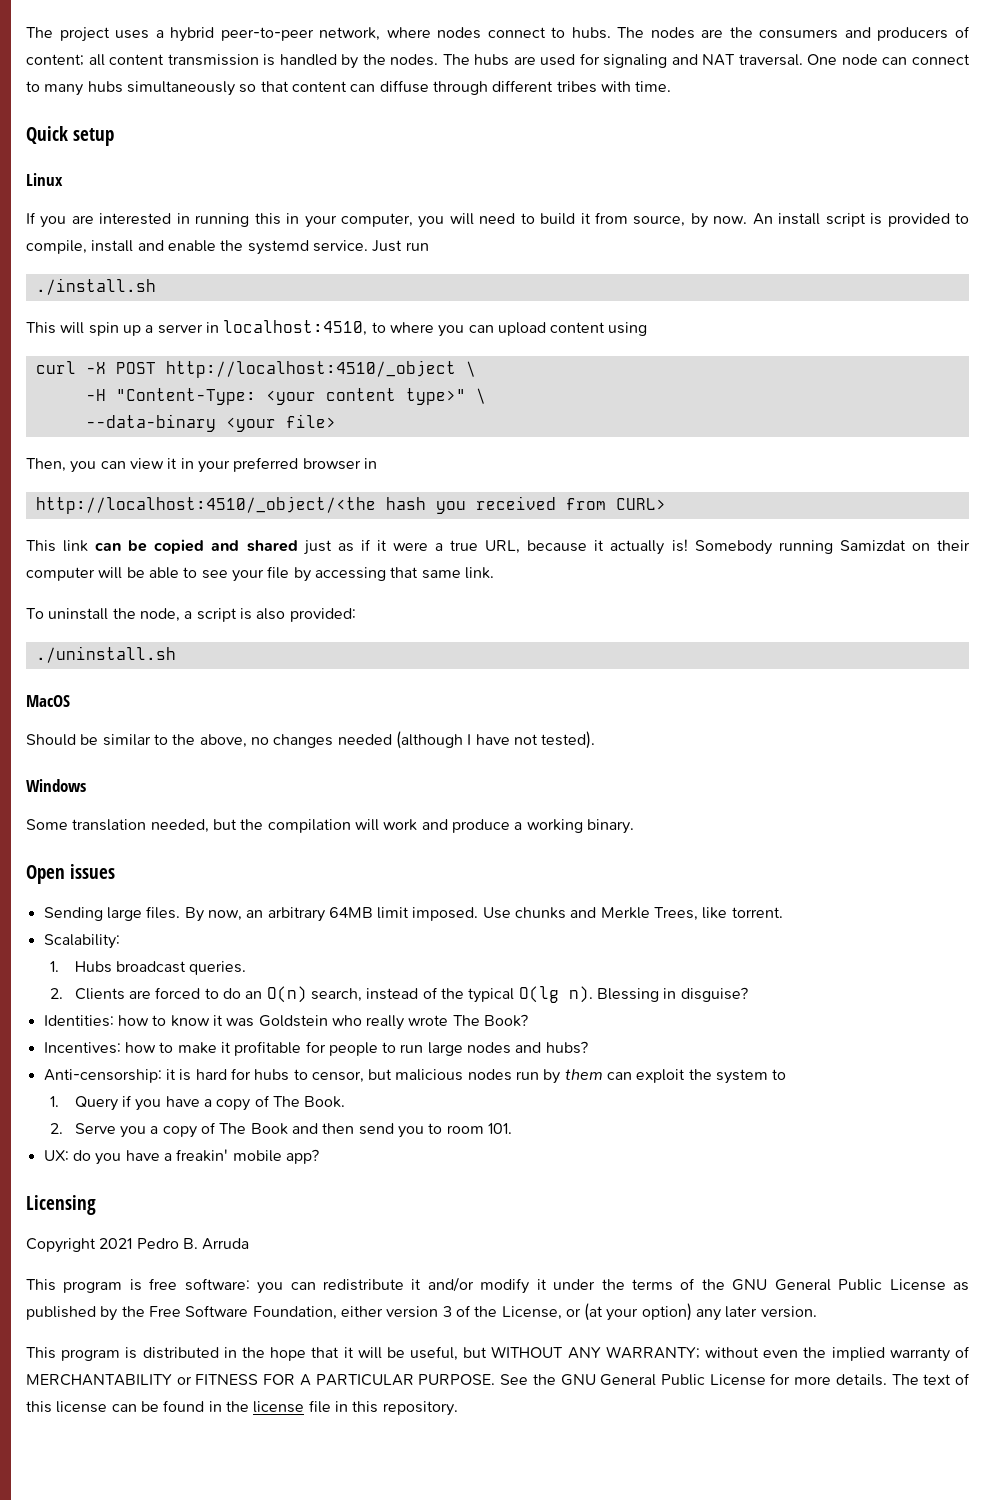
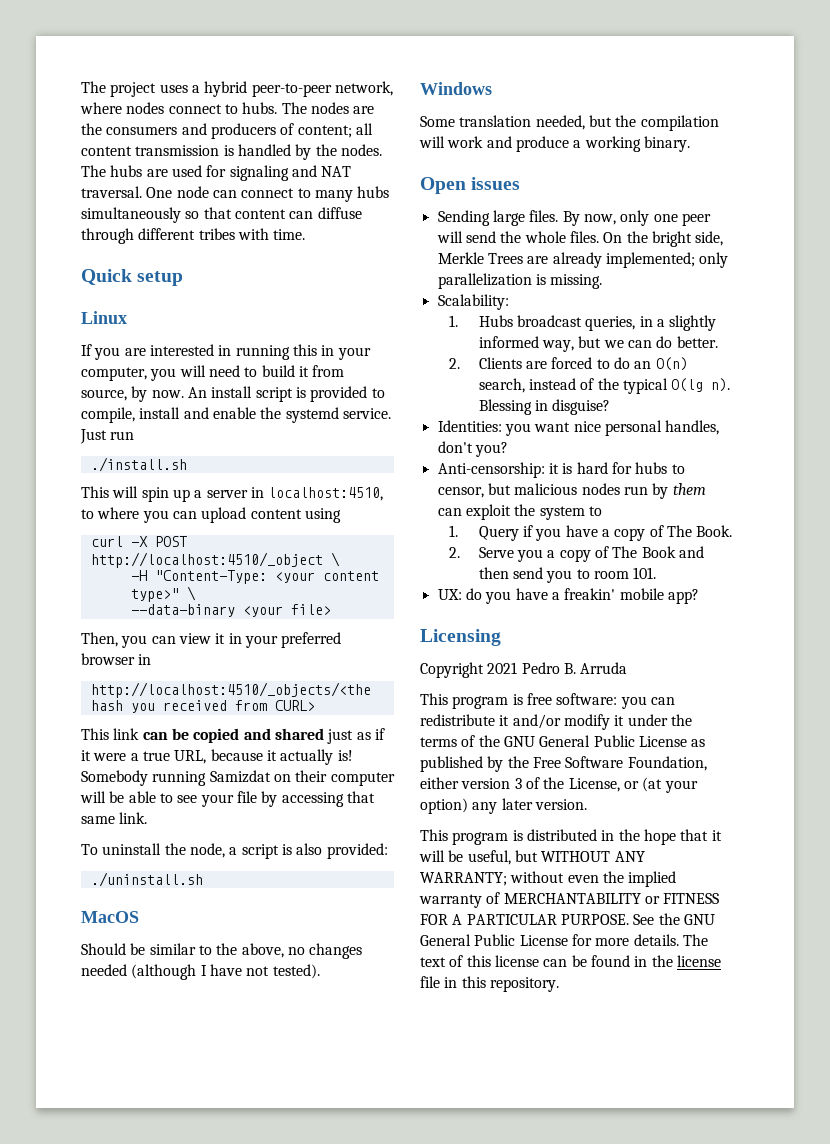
- http://localhost:4510/_object/<the hash you received from CURL>
+ http://localhost:4510/_objects/<the hash you received from CURL>
- By now, an arbitrary 64MB limit imposed. Use chunks and Merkle Trees, like torrent.
+ By now, only one peer will send the whole files. On the bright side, Merkle Trees are already implemented; only parallelization is missing.
  Scalability:
- 1. Hubs broadcast queries.
+ 1. Hubs broadcast queries, in a slightly informed way, but we can do better.
- Identities: how to know it was Goldstein who really wrote The Book?
- Incentives: how to make it profitable for people to run large nodes and hubs?
+ Identities: you want nice personal handles, don't you?

